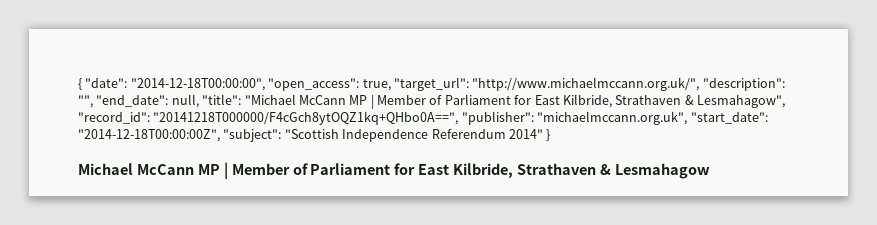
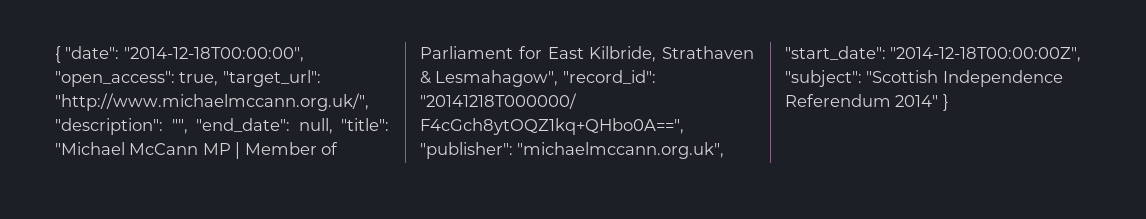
- Michael McCann MP | Member of Parliament for East Kilbride, Strathaven & Lesmahagow

